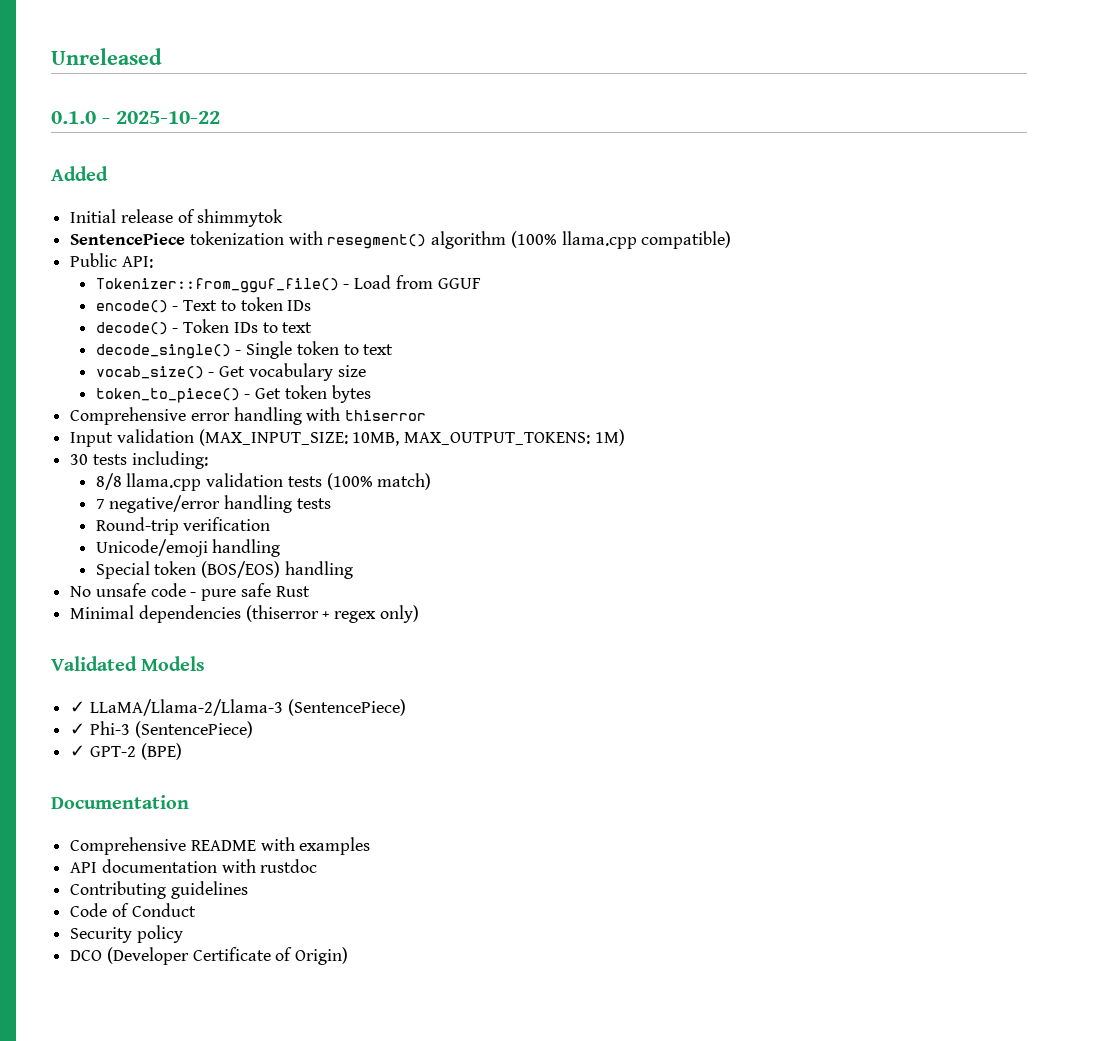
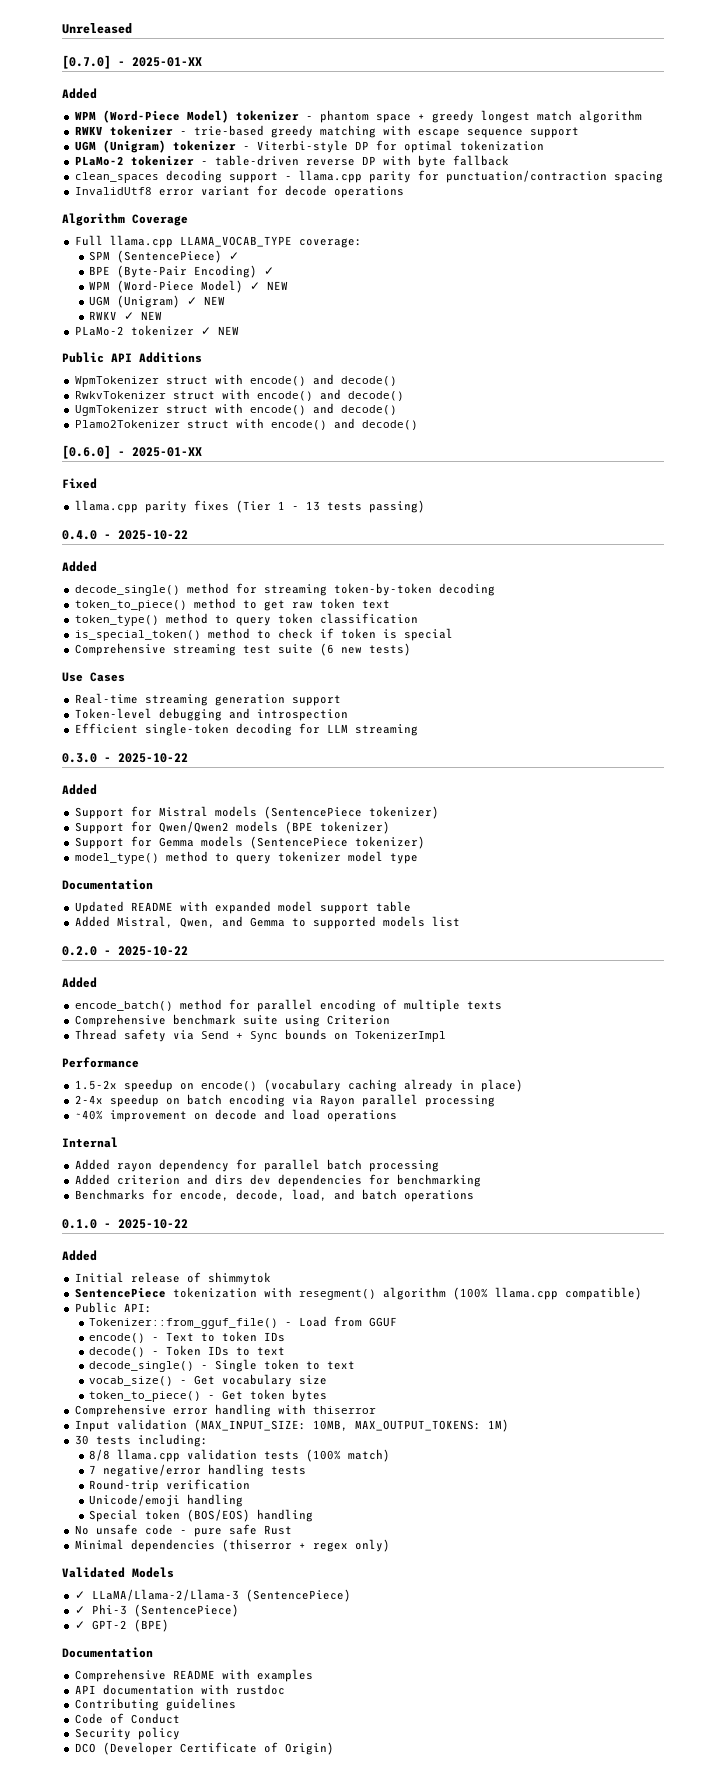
+ [0.7.0] - 2025-01-XX
+ Added
+ WPM (Word-Piece Model) tokenizer - phantom space + greedy longest match algorithm
+ RWKV tokenizer - trie-based greedy matching with escape sequence support
+ UGM (Unigram) tokenizer - Viterbi-style DP for optimal tokenization
+ PLaMo-2 tokenizer - table-driven reverse DP with byte fallback
+ clean_spaces decoding support - llama.cpp parity for punctuation/contraction spacing
+ InvalidUtf8 error variant for decode operations
+ Algorithm Coverage
+ Full llama.cpp LLAMA_VOCAB_TYPE coverage:
+ SPM (SentencePiece) ✓
+ BPE (Byte-Pair Encoding) ✓
+ WPM (Word-Piece Model) ✓ NEW
+ UGM (Unigram) ✓ NEW
+ RWKV ✓ NEW
+ PLaMo-2 tokenizer ✓ NEW
+ Public API Additions
+ WpmTokenizer struct with encode() and decode()
+ RwkvTokenizer struct with encode() and decode()
+ UgmTokenizer struct with encode() and decode()
+ Plamo2Tokenizer struct with encode() and decode()
+ [0.6.0] - 2025-01-XX
+ Fixed
+ llama.cpp parity fixes (Tier 1 - 13 tests passing)
+ 0.4.0 - 2025-10-22
+ Added
+ decode_single() method for streaming token-by-token decoding
+ token_to_piece() method to get raw token text
+ token_type() method to query token classification
+ is_special_token() method to check if token is special
+ Comprehensive streaming test suite (6 new tests)
+ Use Cases
+ Real-time streaming generation support
+ Token-level debugging and introspection
+ Efficient single-token decoding for LLM streaming
+ 0.3.0 - 2025-10-22
+ Added
+ Support for Mistral models (SentencePiece tokenizer)
+ Support for Qwen/Qwen2 models (BPE tokenizer)
+ Support for Gemma models (SentencePiece tokenizer)
+ model_type() method to query tokenizer model type
+ Documentation
+ Updated README with expanded model support table
+ Added Mistral, Qwen, and Gemma to supported models list
+ 0.2.0 - 2025-10-22
+ Added
+ encode_batch() method for parallel encoding of multiple texts
+ Comprehensive benchmark suite using Criterion
+ Thread safety via Send + Sync bounds on TokenizerImpl
+ Performance
+ 1.5-2x speedup on encode() (vocabulary caching already in place)
+ 2-4x speedup on batch encoding via Rayon parallel processing
+ ~40% improvement on decode and load operations
+ Internal
+ Added rayon dependency for parallel batch processing
+ Added criterion and dirs dev dependencies for benchmarking
+ Benchmarks for encode, decode, load, and batch operations

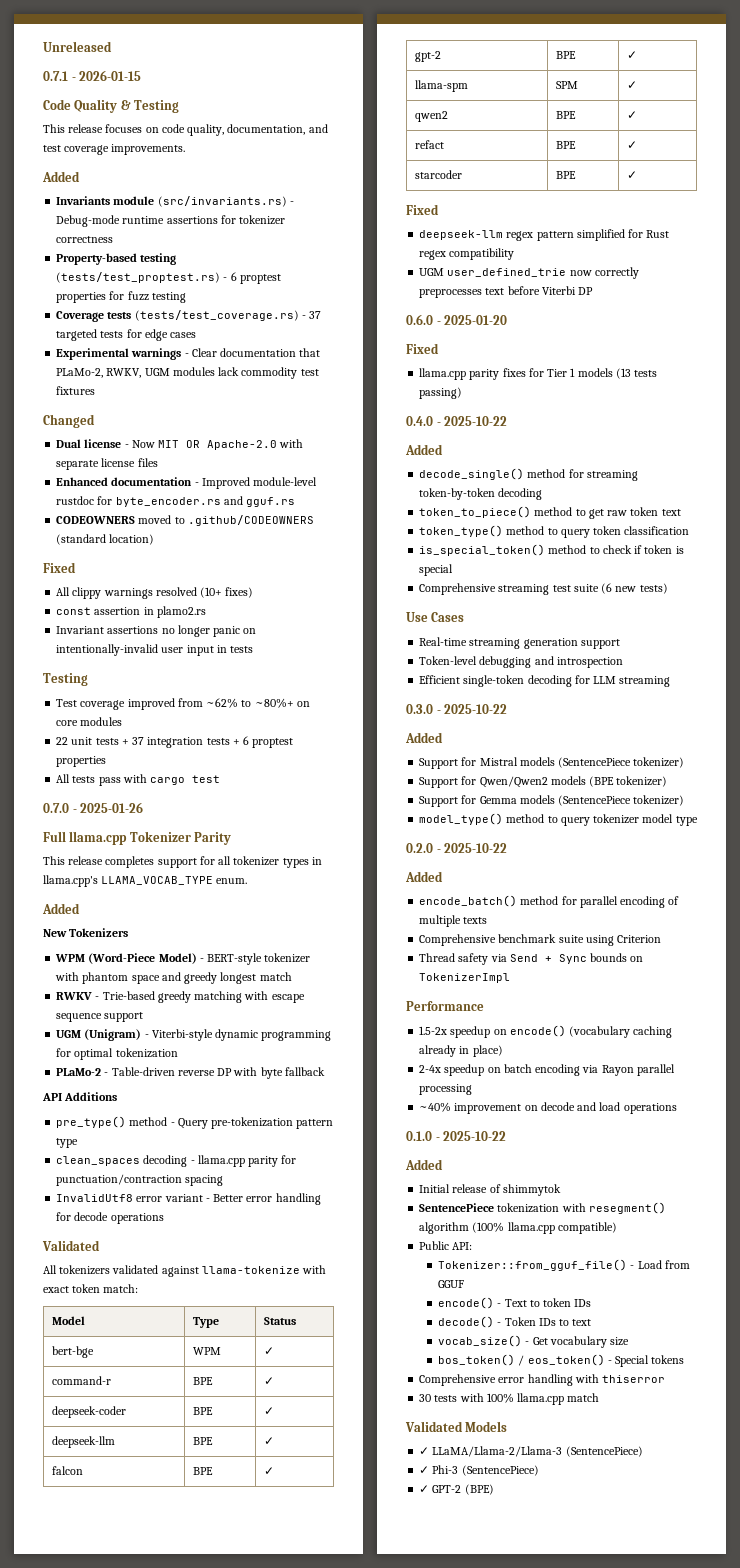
- [0.7.0] - 2025-01-XX
+ 0.7.1 - 2026-01-15
+ Code Quality & Testing
+ This release focuses on code quality, documentation, and test coverage improvements.
  Added
- WPM (Word-Piece Model) tokenizer - phantom space + greedy longest match algorithm
- RWKV tokenizer - trie-based greedy matching with escape sequence support
+ Invariants module (src/invariants.rs) - Debug-mode runtime assertions for tokenizer correctness
+ Property-based testing (tests/test_proptest.rs) - 6 proptest properties for fuzz testing
+ Coverage tests (tests/test_coverage.rs) - 37 targeted tests for edge cases
+ Experimental warnings - Clear documentation that PLaMo-2, RWKV, UGM modules lack commodity test fixtures
+ Changed
+ Dual license - Now MIT OR Apache-2.0 with separate license files
+ Enhanced documentation - Improved module-level rustdoc for byte_encoder.rs and gguf.rs
+ CODEOWNERS moved to .github/CODEOWNERS (standard location)
+ Fixed
+ All clippy warnings resolved (10+ fixes)
+ const assertion in plamo2.rs
+ Invariant assertions no longer panic on intentionally-invalid user input in tests
+ Testing
+ Test coverage improved from ~62% to ~80%+ on core modules
+ 22 unit tests + 37 integration tests + 6 proptest properties
+ All tests pass with cargo test
+ 0.7.0 - 2025-01-26
+ Full llama.cpp Tokenizer Parity
+ This release completes support for all tokenizer types in llama.cpp's LLAMA_VOCAB_TYPE enum.
+ Added
+ New Tokenizers
+ WPM (Word-Piece Model) - BERT-style tokenizer with phantom space and greedy longest match
+ RWKV - Trie-based greedy matching with escape sequence support
- UGM (Unigram) tokenizer - Viterbi-style DP for optimal tokenization
+ UGM (Unigram) - Viterbi-style dynamic programming for optimal tokenization
- PLaMo-2 tokenizer - table-driven reverse DP with byte fallback
+ PLaMo-2 - Table-driven reverse DP with byte fallback
+ API Additions
+ pre_type() method - Query pre-tokenization pattern type
- clean_spaces decoding support - llama.cpp parity for punctuation/contraction spacing
+ clean_spaces decoding - llama.cpp parity for punctuation/contraction spacing
- InvalidUtf8 error variant for decode operations
- Algorithm Coverage
- Full llama.cpp LLAMA_VOCAB_TYPE coverage:
- SPM (SentencePiece) ✓
- BPE (Byte-Pair Encoding) ✓
- WPM (Word-Piece Model) ✓ NEW
- UGM (Unigram) ✓ NEW
- RWKV ✓ NEW
- PLaMo-2 tokenizer ✓ NEW
- Public API Additions
- WpmTokenizer struct with encode() and decode()
- RwkvTokenizer struct with encode() and decode()
- UgmTokenizer struct with encode() and decode()
- Plamo2Tokenizer struct with encode() and decode()
- [0.6.0] - 2025-01-XX
+ InvalidUtf8 error variant - Better error handling for decode operations
+ Validated
+ All tokenizers validated against llama-tokenize with exact token match:
+ Model | Type | Status
+ bert-bge | WPM | ✓
+ command-r | BPE | ✓
+ deepseek-coder | BPE | ✓
+ deepseek-llm | BPE | ✓
+ falcon | BPE | ✓
+ gpt-2 | BPE | ✓
+ llama-spm | SPM | ✓
+ qwen2 | BPE | ✓
+ refact | BPE | ✓
+ starcoder | BPE | ✓
+ Fixed
+ deepseek-llm regex pattern simplified for Rust regex compatibility
+ UGM user_defined_trie now correctly preprocesses text before Viterbi DP
+ 0.6.0 - 2025-01-20
- llama.cpp parity fixes (Tier 1 - 13 tests passing)
+ llama.cpp parity fixes for Tier 1 models (13 tests passing)
  model_type() method to query tokenizer model type
- Documentation
- Updated README with expanded model support table
- Added Mistral, Qwen, and Gemma to supported models list
- Internal
- Added rayon dependency for parallel batch processing
- Added criterion and dirs dev dependencies for benchmarking
- Benchmarks for encode, decode, load, and batch operations
- decode_single() - Single token to text
- token_to_piece() - Get token bytes
+ bos_token() / eos_token() - Special tokens
- Input validation (MAX_INPUT_SIZE: 10MB, MAX_OUTPUT_TOKENS: 1M)
- 30 tests including:
- 8/8 llama.cpp validation tests (100% match)
- 7 negative/error handling tests
- Round-trip verification
- Unicode/emoji handling
- Special token (BOS/EOS) handling
- No unsafe code - pure safe Rust
- Minimal dependencies (thiserror + regex only)
+ 30 tests with 100% llama.cpp match
  ✓ GPT-2 (BPE)
- Documentation
- Comprehensive README with examples
- API documentation with rustdoc
- Contributing guidelines
- Code of Conduct
- Security policy
- DCO (Developer Certificate of Origin)

